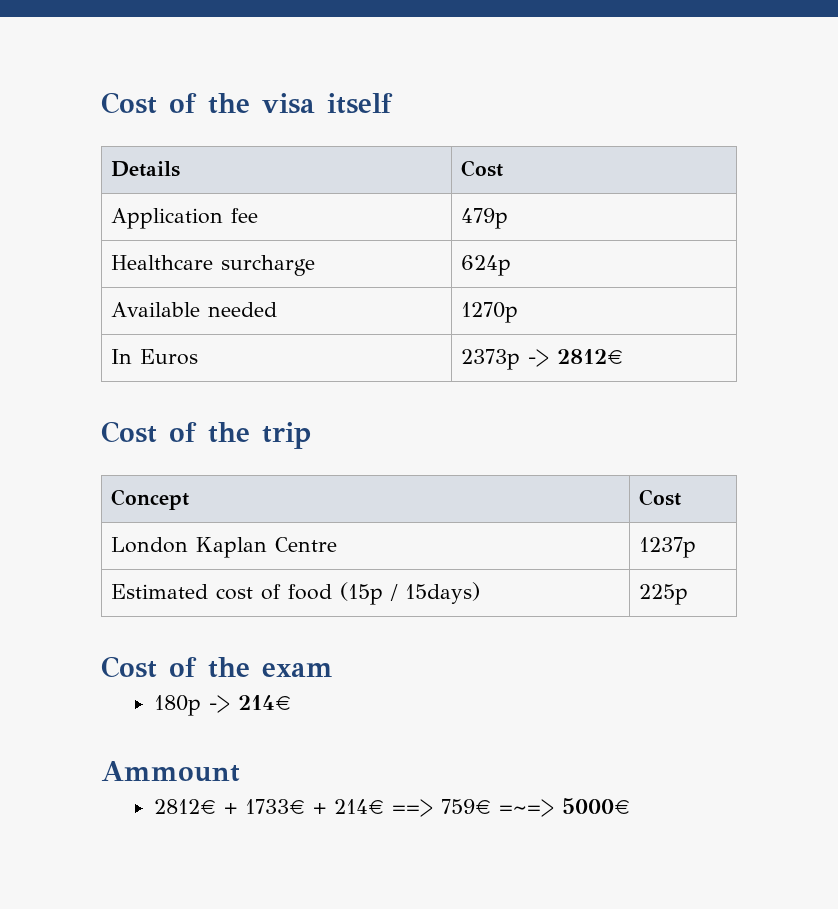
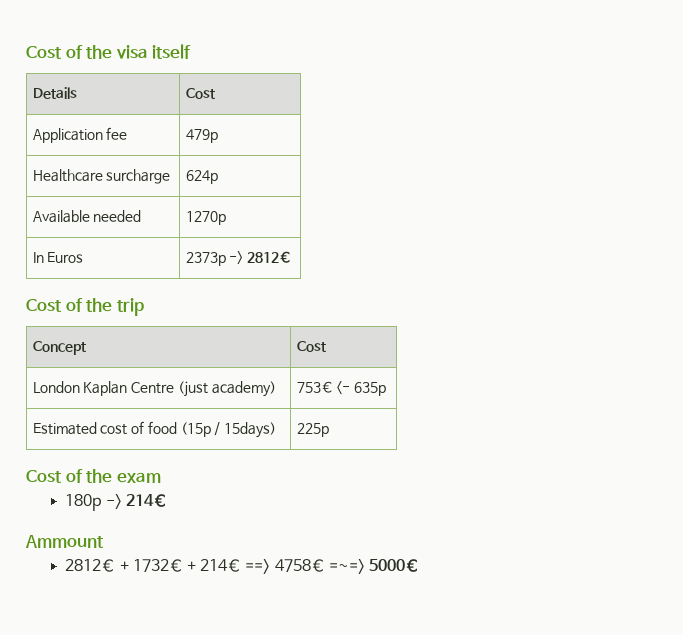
- London Kaplan Centre | 1237p
+ London Kaplan Centre (just academy) | 753€ <- 635p
- 2812€ + 1733€ + 214€ ==> 759€ =~=> 5000€
+ 2812€ + 1732€ + 214€ ==> 4758€ =~=> 5000€

